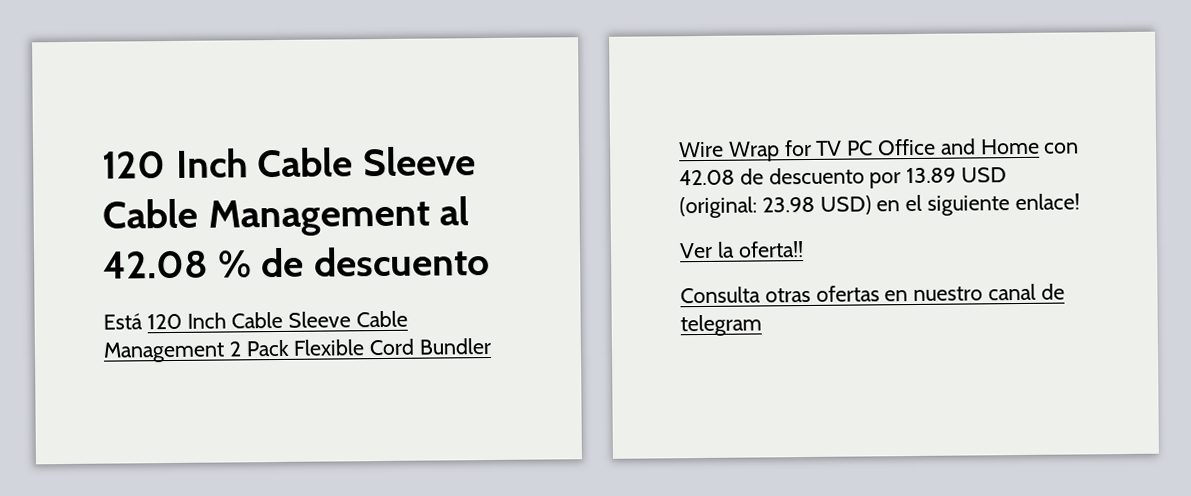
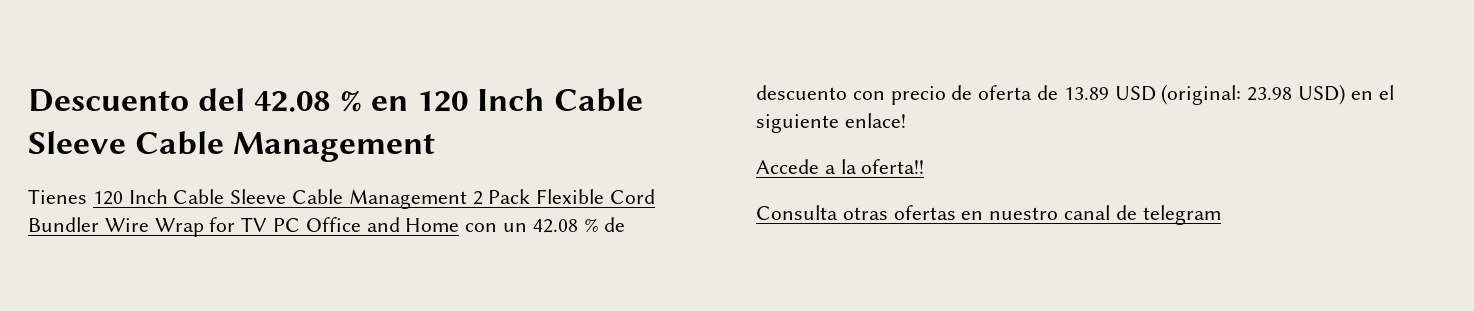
- 120 Inch Cable Sleeve Cable Management al 42.08 % de descuento
- Está 120 Inch Cable Sleeve Cable Management 2 Pack Flexible Cord Bundler Wire Wrap for TV PC Office and Home con 42.08 de descuento por 13.89 USD (original: 23.98 USD) en el siguiente enlace!
+ Descuento del 42.08 % en 120 Inch Cable Sleeve Cable Management
+ Tienes 120 Inch Cable Sleeve Cable Management 2 Pack Flexible Cord Bundler Wire Wrap for TV PC Office and Home con un 42.08 % de descuento con precio de oferta de 13.89 USD (original: 23.98 USD) en el siguiente enlace!
- Ver la oferta!!
+ Accede a la oferta!!

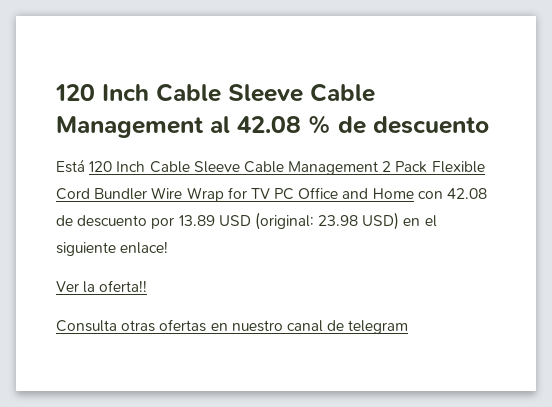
- Descuento del 42.08 % en 120 Inch Cable Sleeve Cable Management
- Tienes 120 Inch Cable Sleeve Cable Management 2 Pack Flexible Cord Bundler Wire Wrap for TV PC Office and Home con un 42.08 % de descuento con precio de oferta de 13.89 USD (original: 23.98 USD) en el siguiente enlace!
+ 120 Inch Cable Sleeve Cable Management al 42.08 % de descuento
+ Está 120 Inch Cable Sleeve Cable Management 2 Pack Flexible Cord Bundler Wire Wrap for TV PC Office and Home con 42.08 de descuento por 13.89 USD (original: 23.98 USD) en el siguiente enlace!
- Accede a la oferta!!
+ Ver la oferta!!

